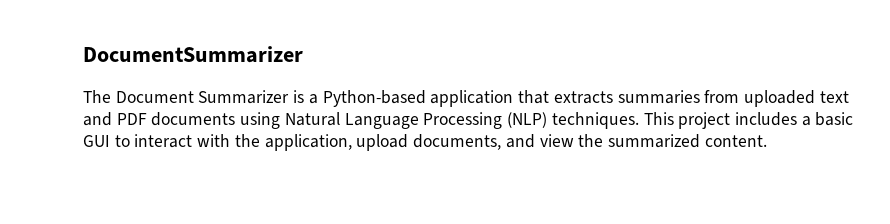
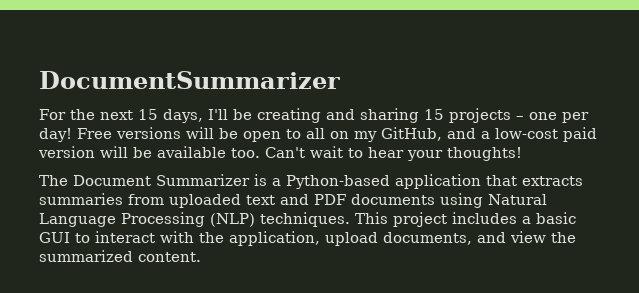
+ For the next 15 days, I'll be creating and sharing 15 projects – one per day! Free versions will be open to all on my GitHub, and a low-cost paid version will be available too. Can't wait to hear your thoughts!

